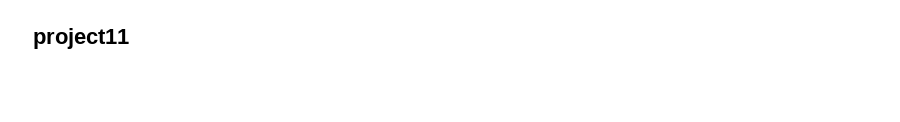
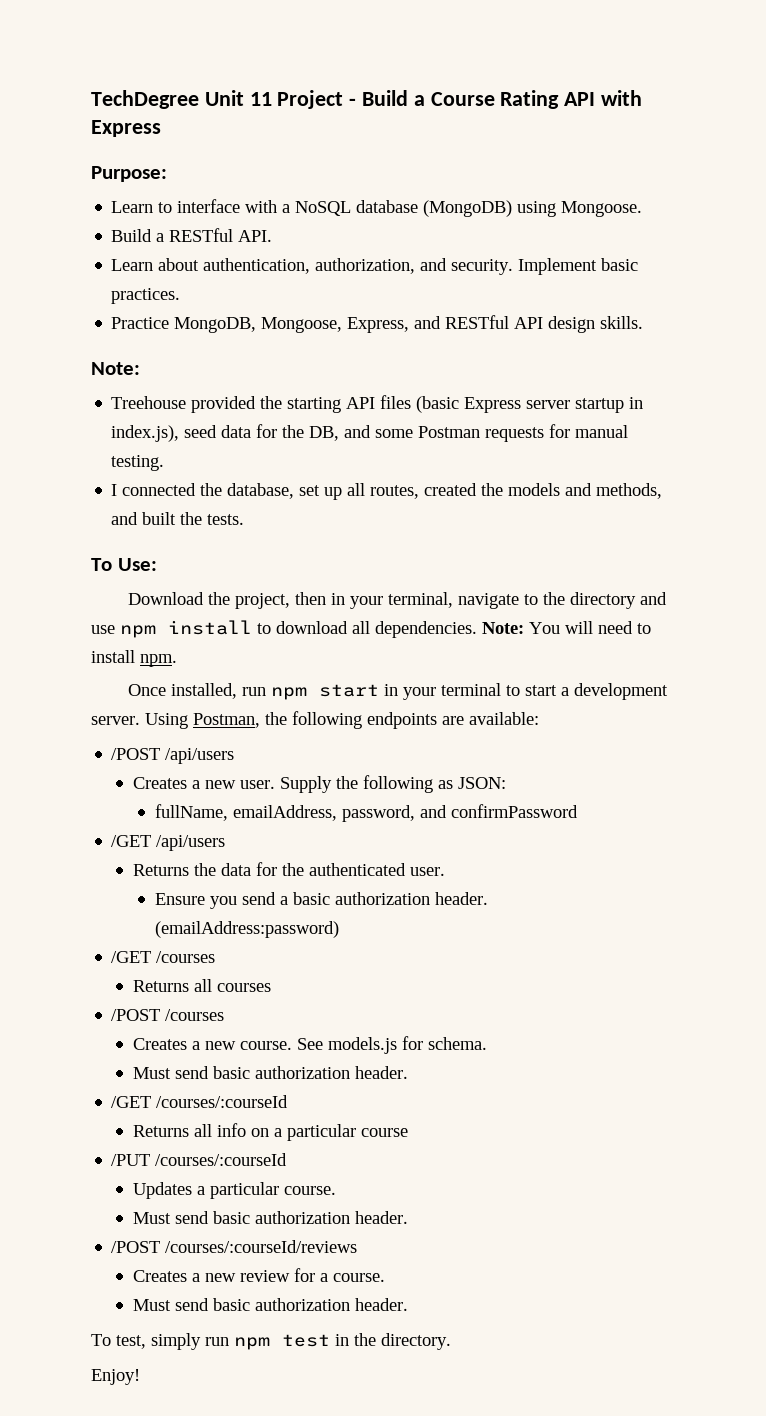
- project11
+ TechDegree Unit 11 Project - Build a Course Rating API with Express
+ Purpose:
+ Learn to interface with a NoSQL database (MongoDB) using Mongoose.
+ Build a RESTful API.
+ Learn about authentication, authorization, and security. Implement basic practices.
+ Practice MongoDB, Mongoose, Express, and RESTful API design skills.
+ Note:
+ Treehouse provided the starting API files (basic Express server startup in index.js), seed data for the DB, and some Postman requests for manual testing.
+ I connected the database, set up all routes, created the models and methods, and built the tests.
+ To Use:
+ Download the project, then in your terminal, navigate to the directory and use npm install to download all dependencies. Note: You will need to install npm.
+ Once installed, run npm start in your terminal to start a development server. Using Postman, the following endpoints are available:
+ /POST /api/users
+ Creates a new user. Supply the following as JSON:
+ fullName, emailAddress, password, and confirmPassword
+ /GET /api/users
+ Returns the data for the authenticated user.
+ Ensure you send a basic authorization header. (emailAddress:password)
+ /GET /courses
+ Returns all courses
+ /POST /courses
+ Creates a new course. See models.js for schema.
+ Must send basic authorization header.
+ /GET /courses/:courseId
+ Returns all info on a particular course
+ /PUT /courses/:courseId
+ Updates a particular course.
+ Must send basic authorization header.
+ /POST /courses/:courseId/reviews
+ Creates a new review for a course.
+ Must send basic authorization header.
+ To test, simply run npm test in the directory.
+ Enjoy!

